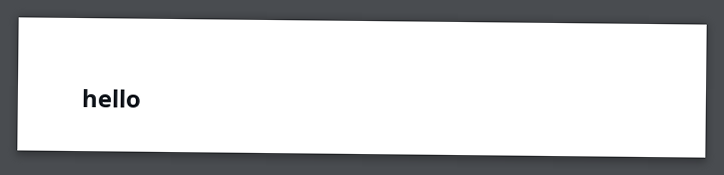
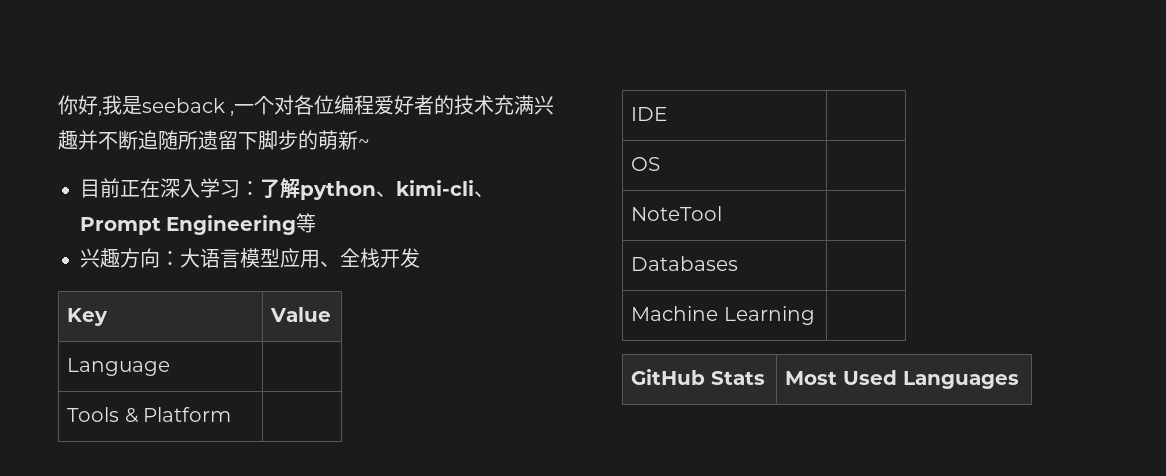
- hello
+ 你好,我是seeback ,一个对各位编程爱好者的技术充满兴趣并不断追随所遗留下脚步的萌新~
+ 目前正在深入学习：了解python、kimi-cli、Prompt Engineering等
+ 兴趣方向：大语言模型应用、全栈开发
+ Key | Value
+ Language |
+ Tools & Platform |
+ IDE |
+ OS |
+ NoteTool |
+ Databases |
+ Machine Learning |
+ GitHub Stats | Most Used Languages

